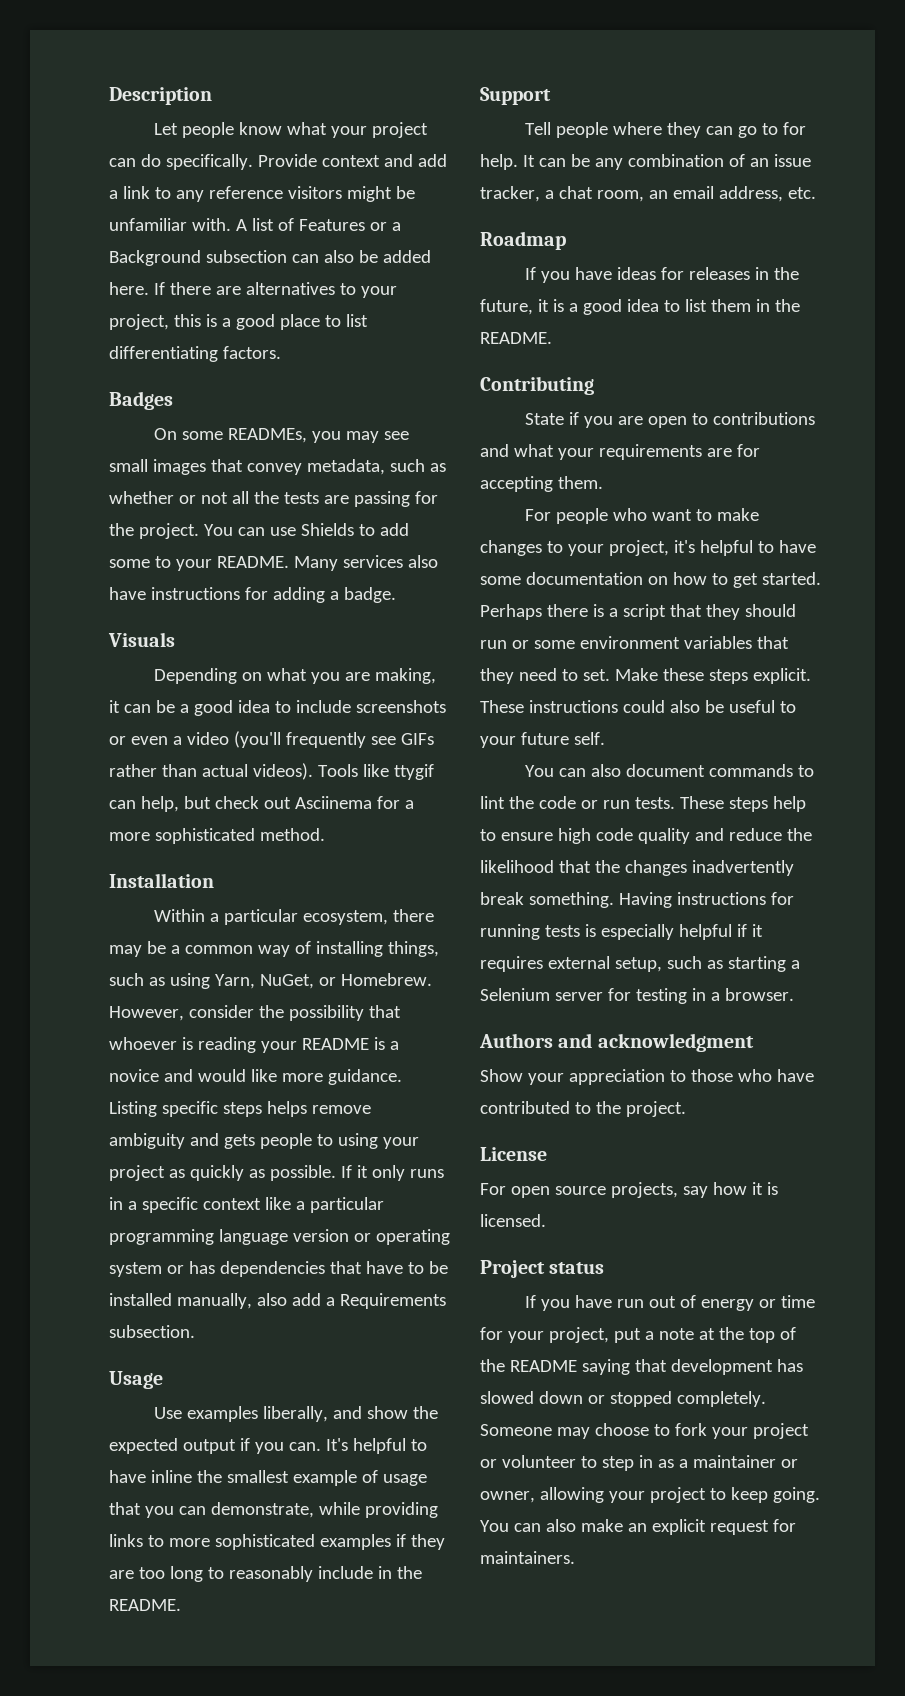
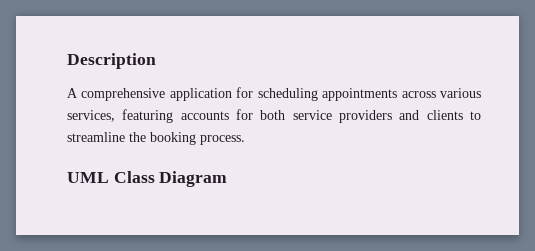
- Let people know what your project can do specifically. Provide context and add a link to any reference visitors might be unfamiliar with. A list of Features or a Background subsection can also be added here. If there are alternatives to your project, this is a good place to list differentiating factors.
- Badges
- On some READMEs, you may see small images that convey metadata, such as whether or not all the tests are passing for the project. You can use Shields to add some to your README. Many services also have instructions for adding a badge.
- Visuals
- Depending on what you are making, it can be a good idea to include screenshots or even a video (you'll frequently see GIFs rather than actual videos). Tools like ttygif can help, but check out Asciinema for a more sophisticated method.
- Installation
- Within a particular ecosystem, there may be a common way of installing things, such as using Yarn, NuGet, or Homebrew. However, consider the possibility that whoever is reading your README is a novice and would like more guidance. Listing specific steps helps remove ambiguity and gets people to using your project as quickly as possible. If it only runs in a specific context like a particular programming language version or operating system or has dependencies that have to be installed manually, also add a Requirements subsection.
- Usage
- Use examples liberally, and show the expected output if you can. It's helpful to have inline the smallest example of usage that you can demonstrate, while providing links to more sophisticated examples if they are too long to reasonably include in the README.
- Support
- Tell people where they can go to for help. It can be any combination of an issue tracker, a chat room, an email address, etc.
- Roadmap
- If you have ideas for releases in the future, it is a good idea to list them in the README.
- Contributing
- State if you are open to contributions and what your requirements are for accepting them.
- For people who want to make changes to your project, it's helpful to have some documentation on how to get started. Perhaps there is a script that they should run or some environment variables that they need to set. Make these steps explicit. These instructions could also be useful to your future self.
- You can also document commands to lint the code or run tests. These steps help to ensure high code quality and reduce the likelihood that the changes inadvertently break something. Having instructions for running tests is especially helpful if it requires external setup, such as starting a Selenium server for testing in a browser.
- Authors and acknowledgment
- Show your appreciation to those who have contributed to the project.
- License
- For open source projects, say how it is licensed.
- Project status
- If you have run out of energy or time for your project, put a note at the top of the README saying that development has slowed down or stopped completely. Someone may choose to fork your project or volunteer to step in as a maintainer or owner, allowing your project to keep going. You can also make an explicit request for maintainers.
+ A comprehensive application for scheduling appointments across various services, featuring accounts for both service providers and clients to streamline the booking process.
+ UML Class Diagram

